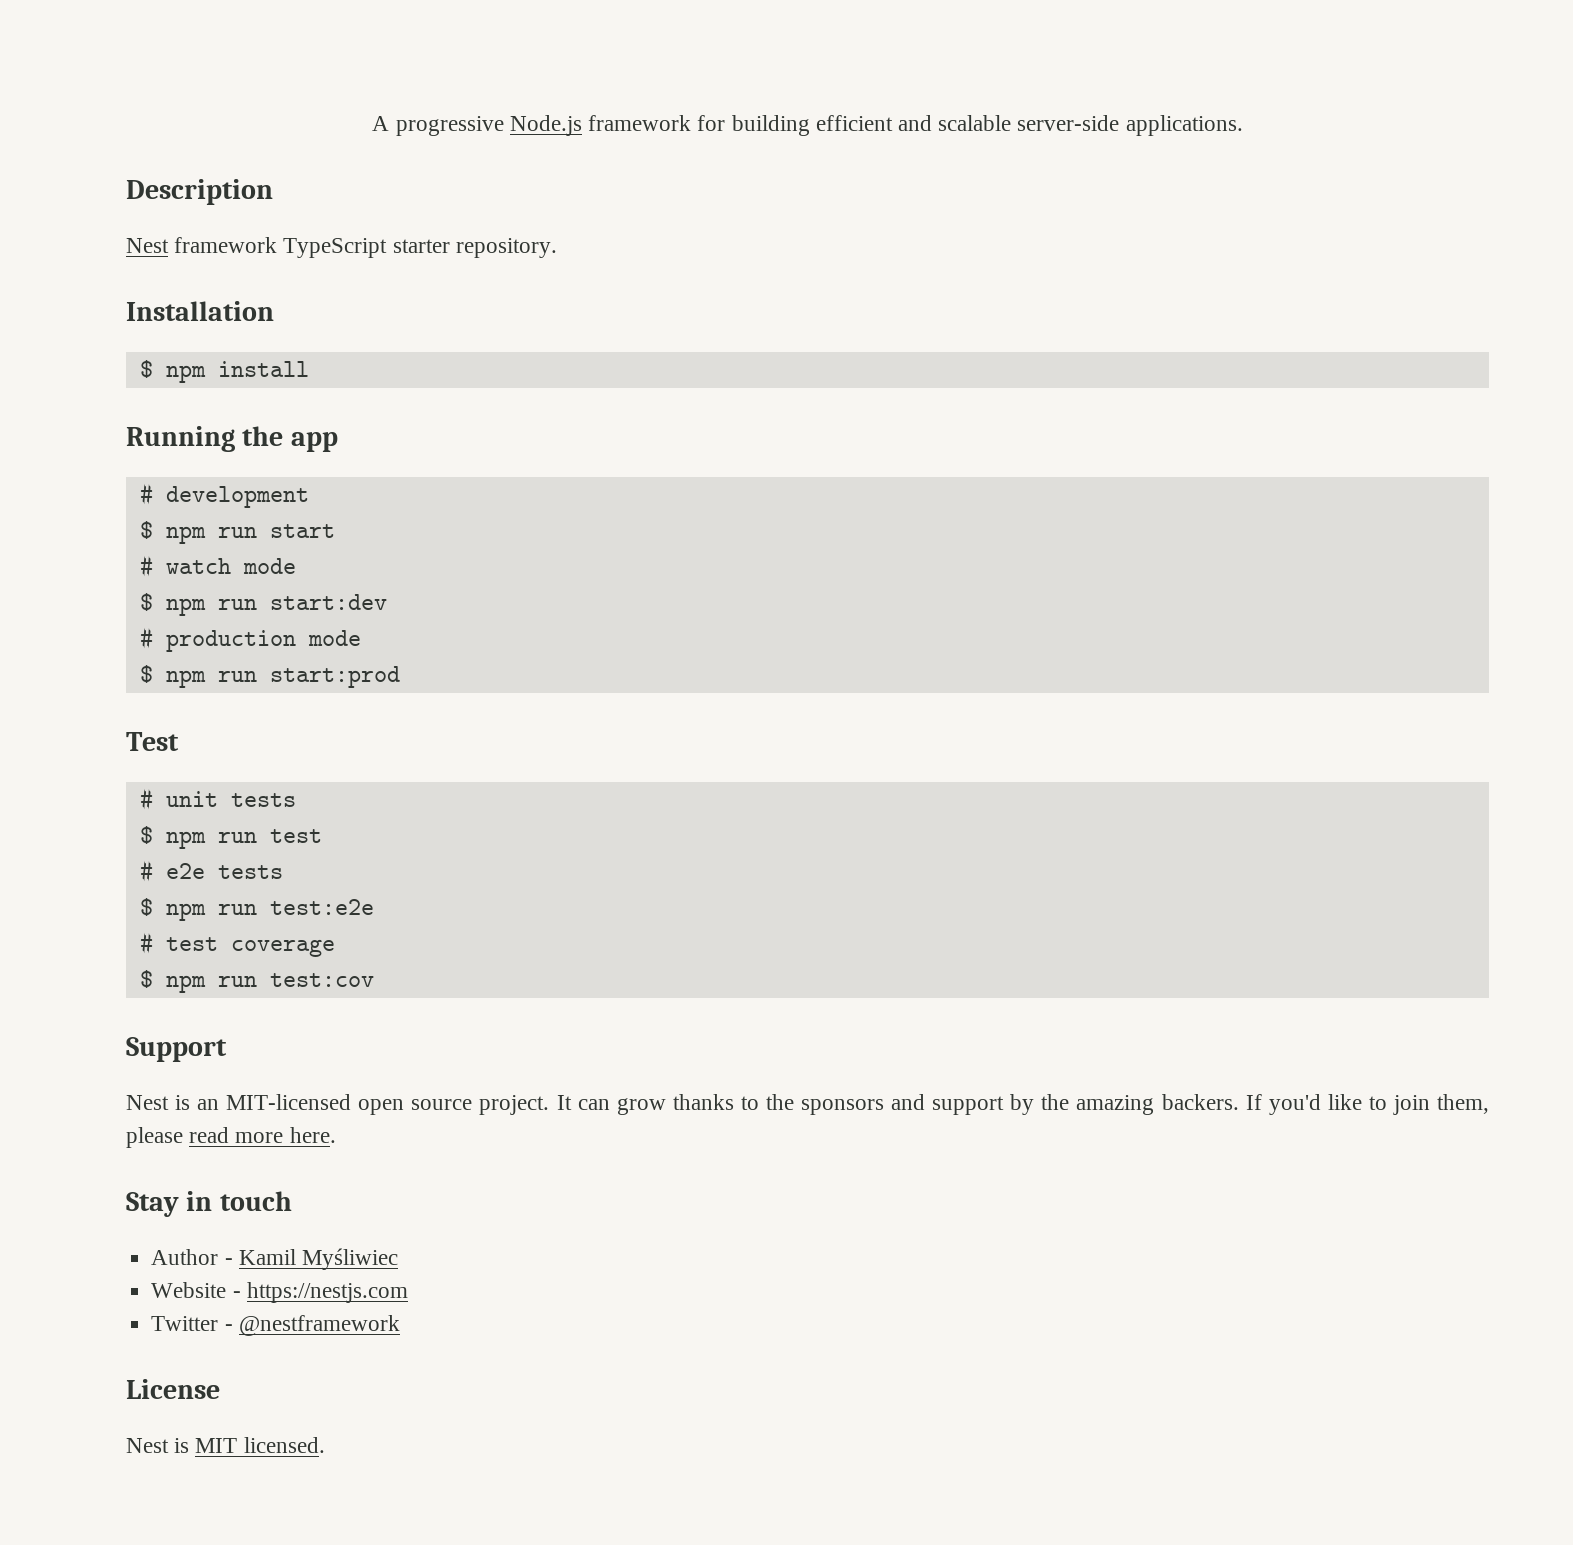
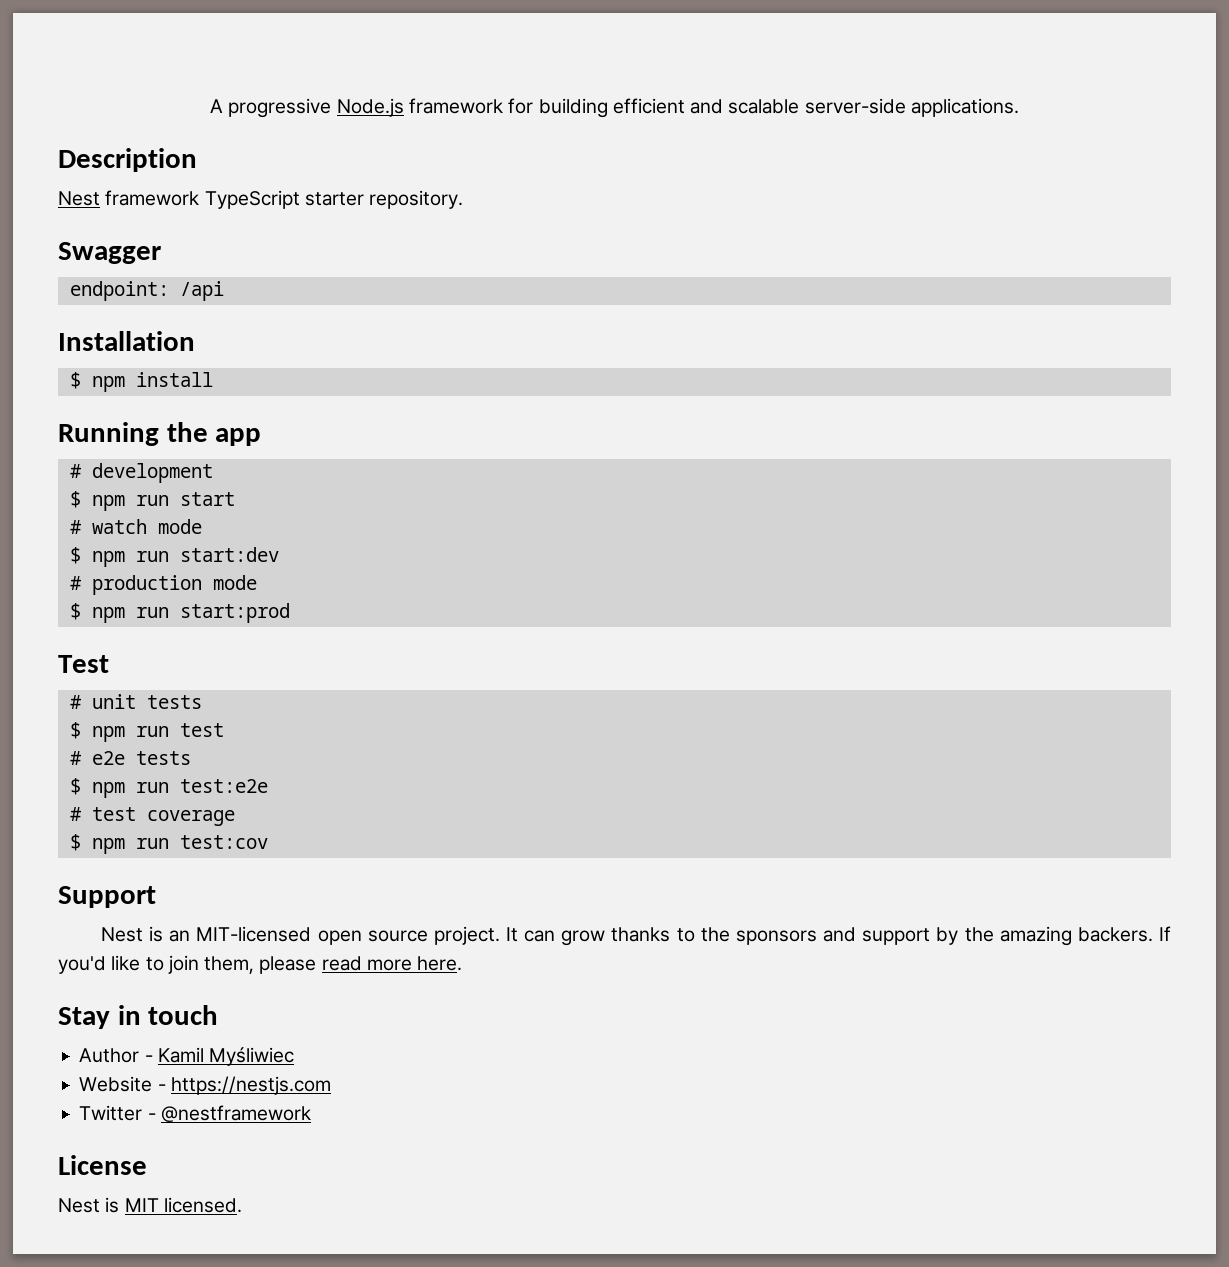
+ Swagger
+ endpoint: /api

